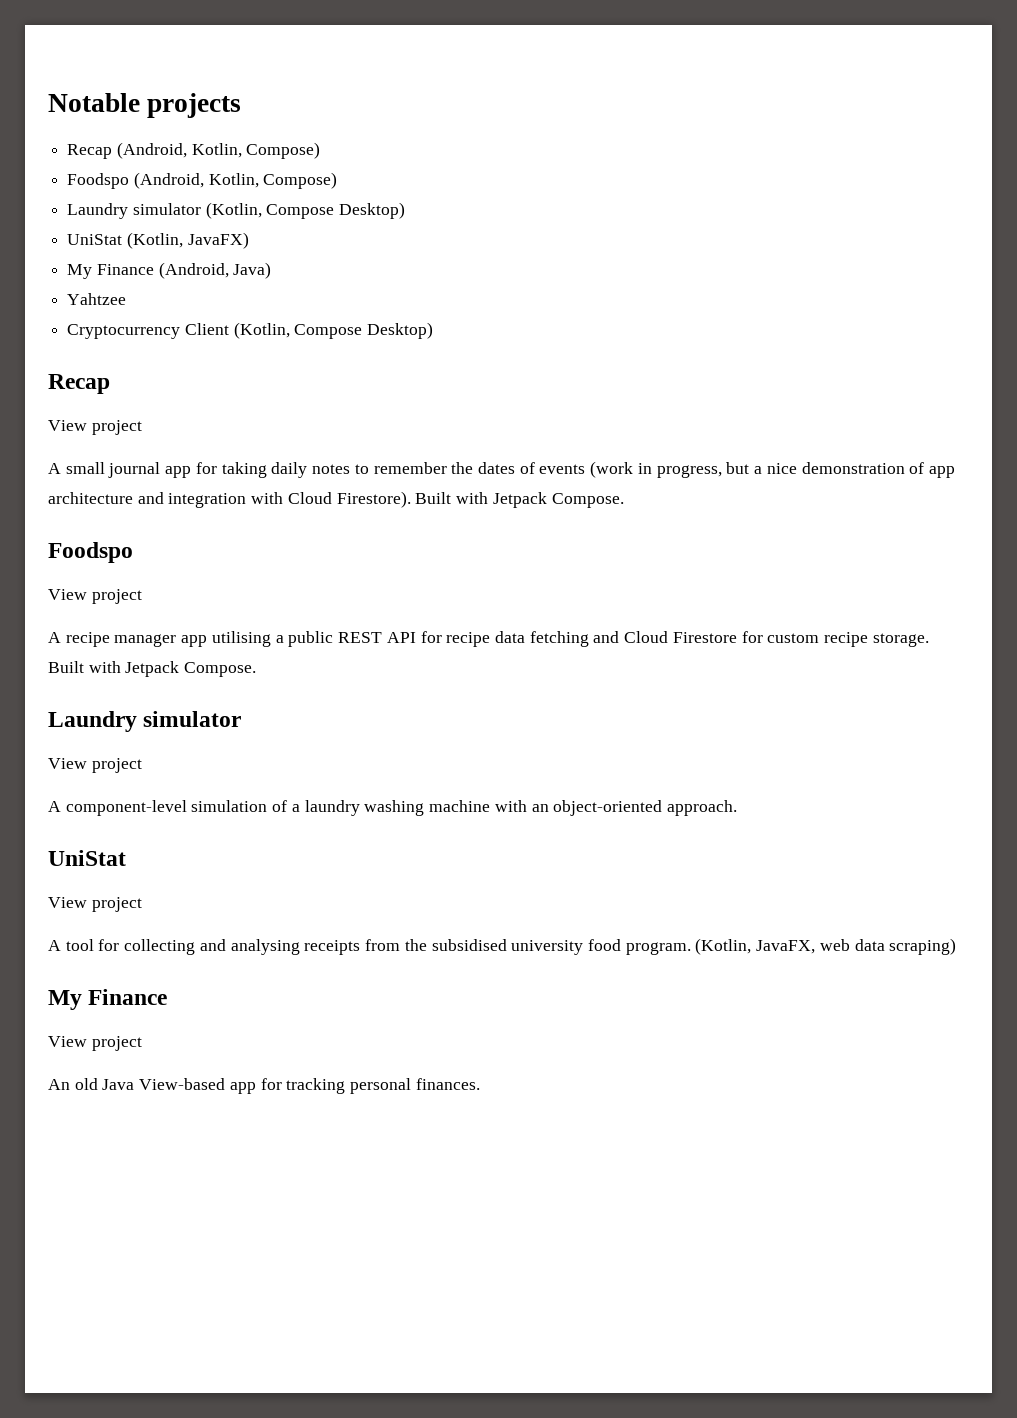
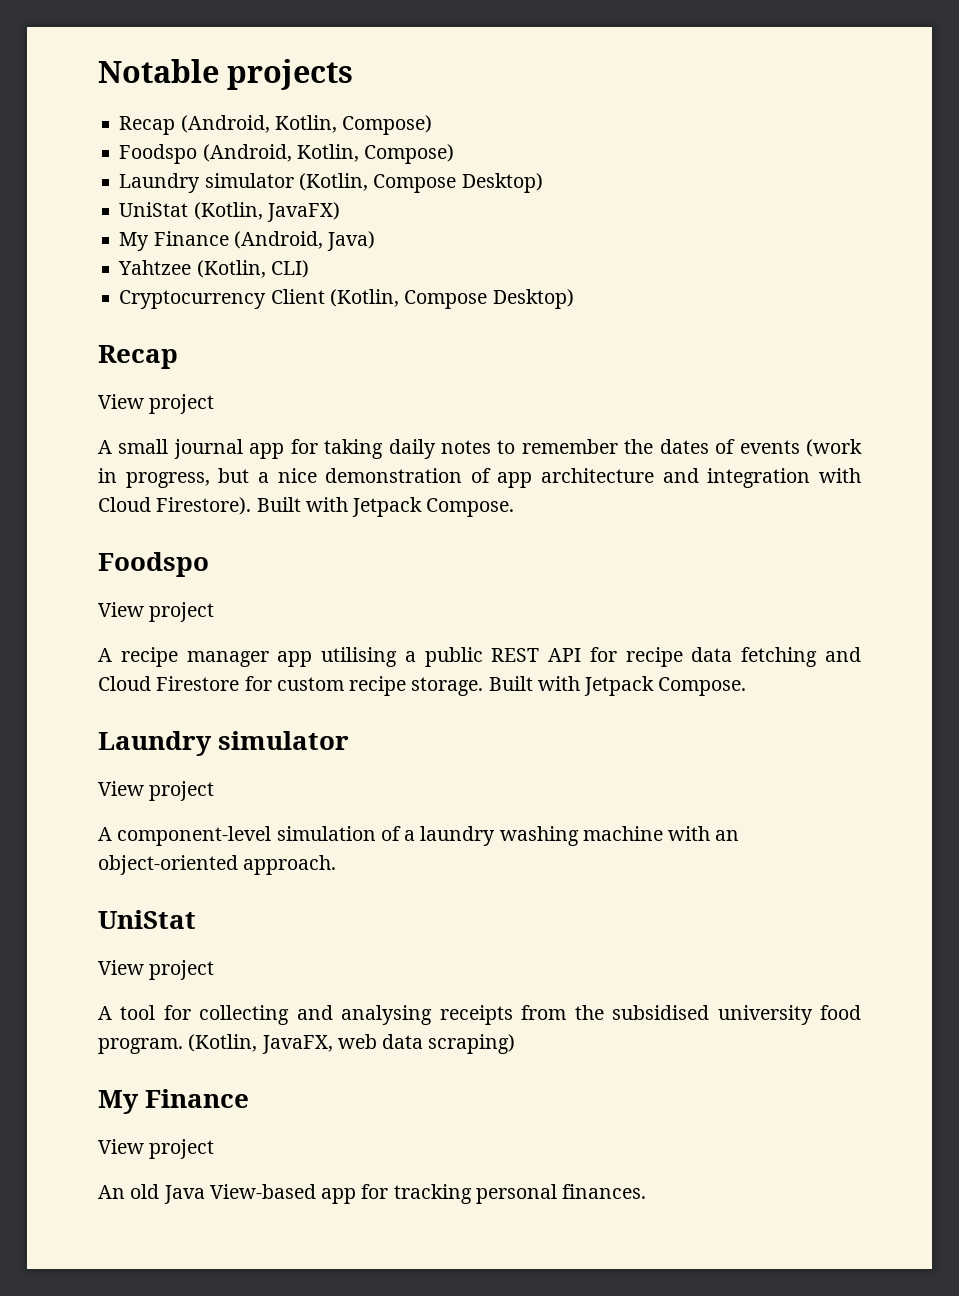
- Yahtzee
+ Yahtzee (Kotlin, CLI)

